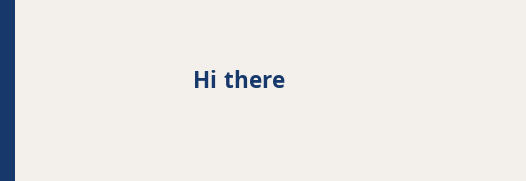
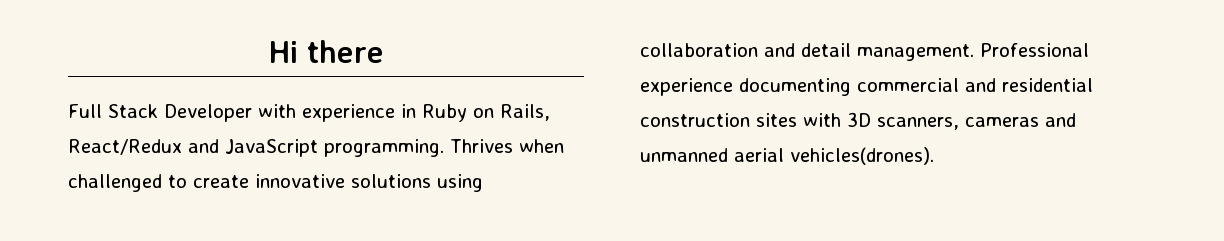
+ Full Stack Developer with experience in Ruby on Rails, React/Redux and JavaScript programming. Thrives when challenged to create innovative solutions using collaboration and detail management. Professional experience documenting commercial and residential construction sites with 3D scanners, cameras and unmanned aerial vehicles(drones).

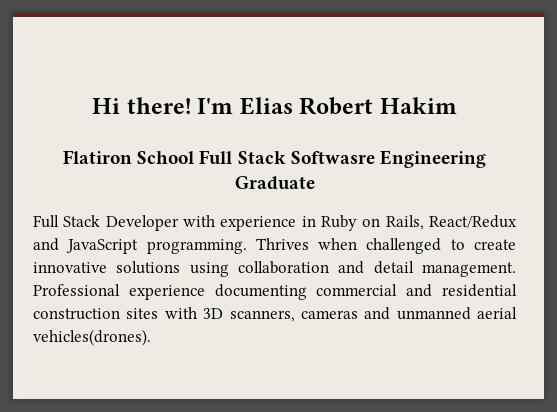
- Hi there
+ Hi there! I'm Elias Robert Hakim
+ Flatiron School Full Stack Softwasre Engineering Graduate

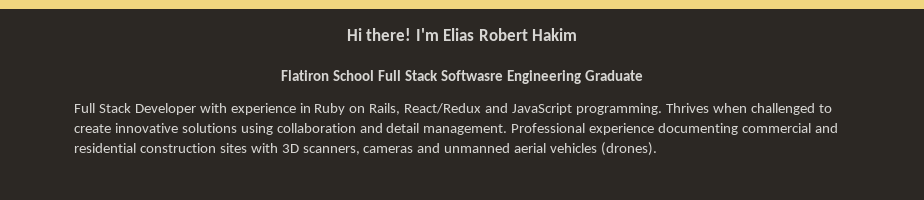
- Professional experience documenting commercial and residential construction sites with 3D scanners, cameras and unmanned aerial vehicles(drones).
+ Professional experience documenting commercial and residential construction sites with 3D scanners, cameras and unmanned aerial vehicles (drones).

